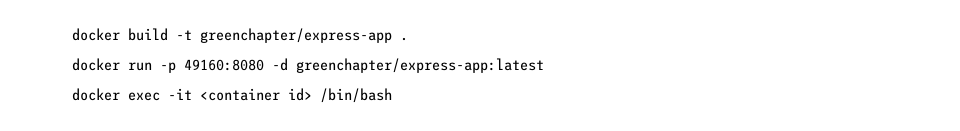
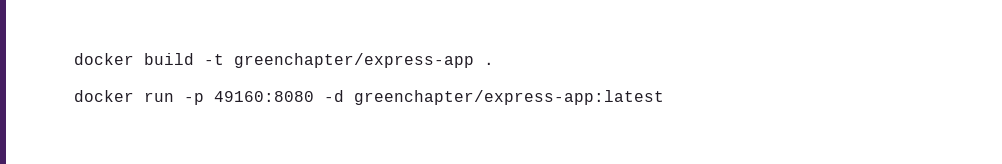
- docker exec -it <container id> /bin/bash

